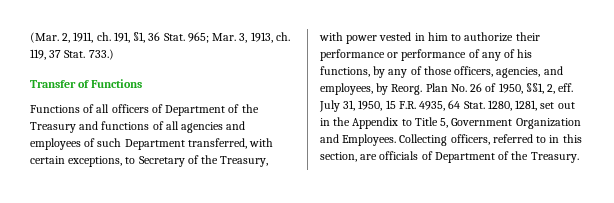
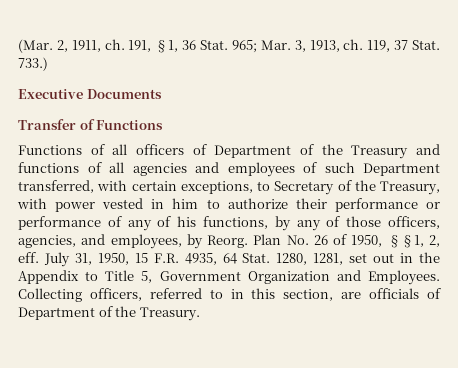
+ Executive Documents

